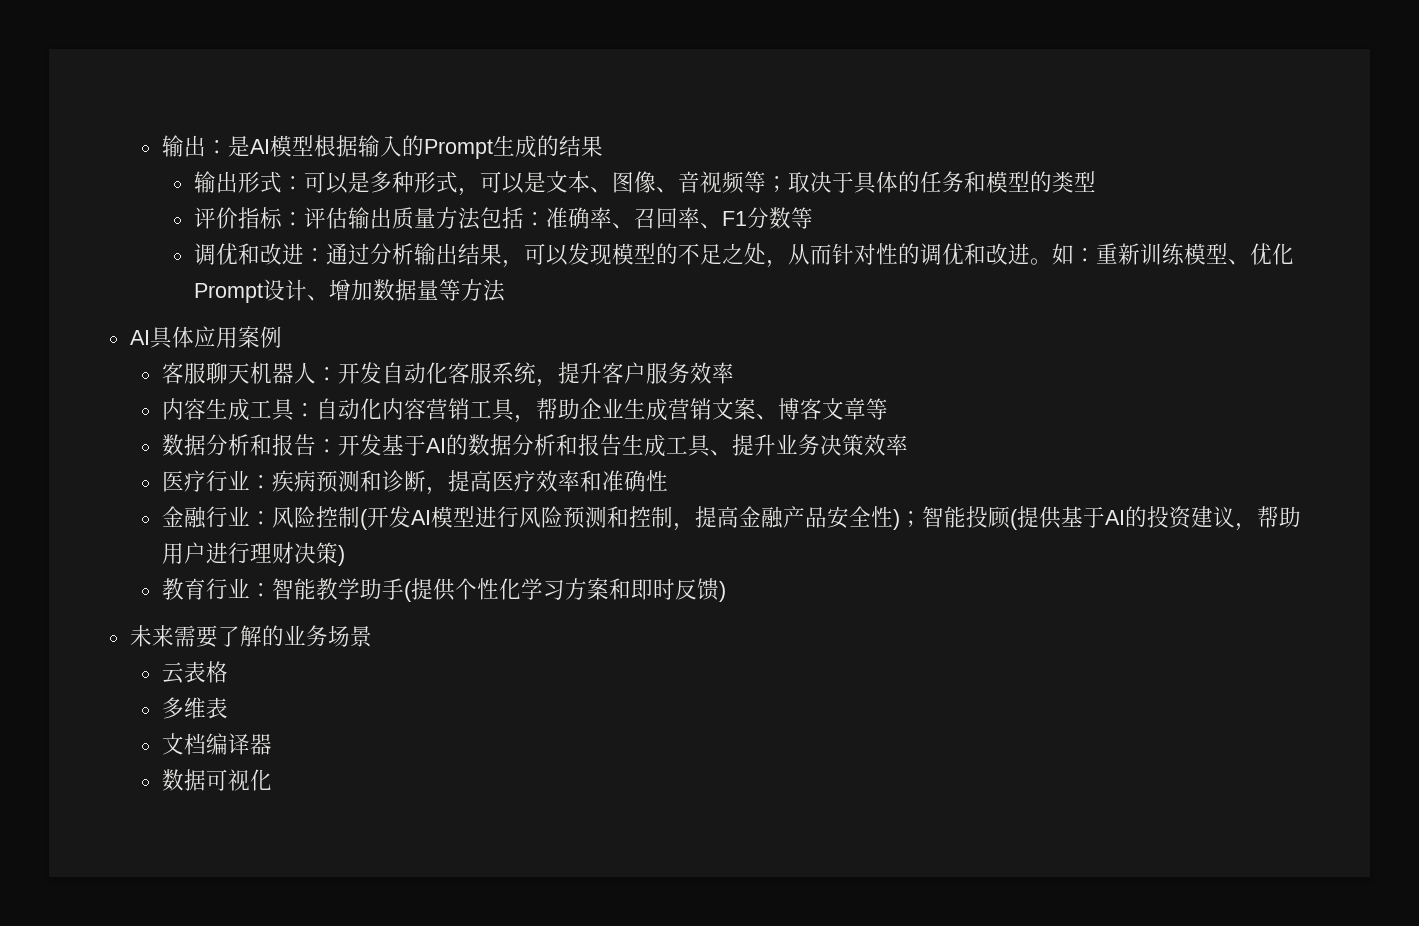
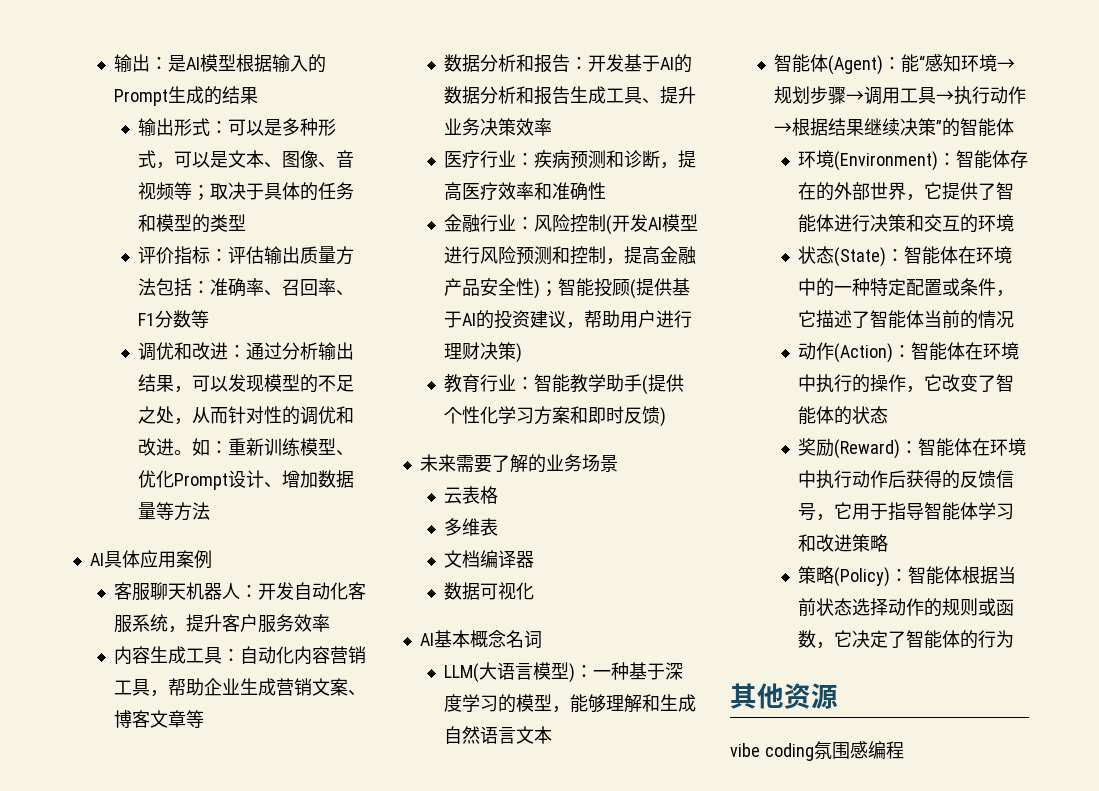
+ AI基本概念名词
+ LLM(大语言模型)：一种基于深度学习的模型，能够理解和生成自然语言文本
+ 智能体(Agent)：能“感知环境→规划步骤→调用工具→执行动作→根据结果继续决策”的智能体
+ 环境(Environment)：智能体存在的外部世界，它提供了智能体进行决策和交互的环境
+ 状态(State)：智能体在环境中的一种特定配置或条件，它描述了智能体当前的情况
+ 动作(Action)：智能体在环境中执行的操作，它改变了智能体的状态
+ 奖励(Reward)：智能体在环境中执行动作后获得的反馈信号，它用于指导智能体学习和改进策略
+ 策略(Policy)：智能体根据当前状态选择动作的规则或函数，它决定了智能体的行为
+ 其他资源
+ vibe coding氛围感编程

